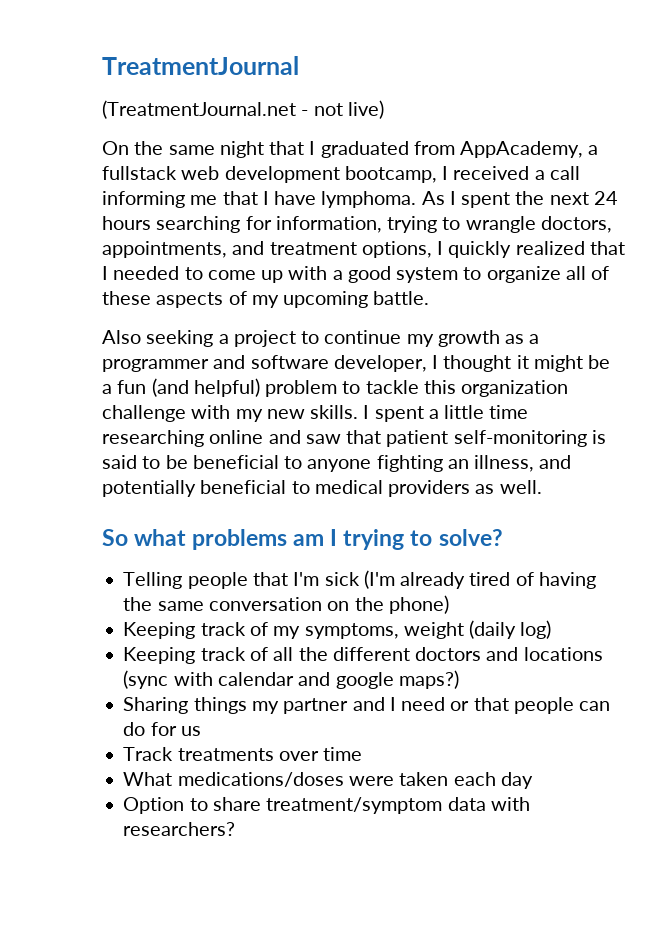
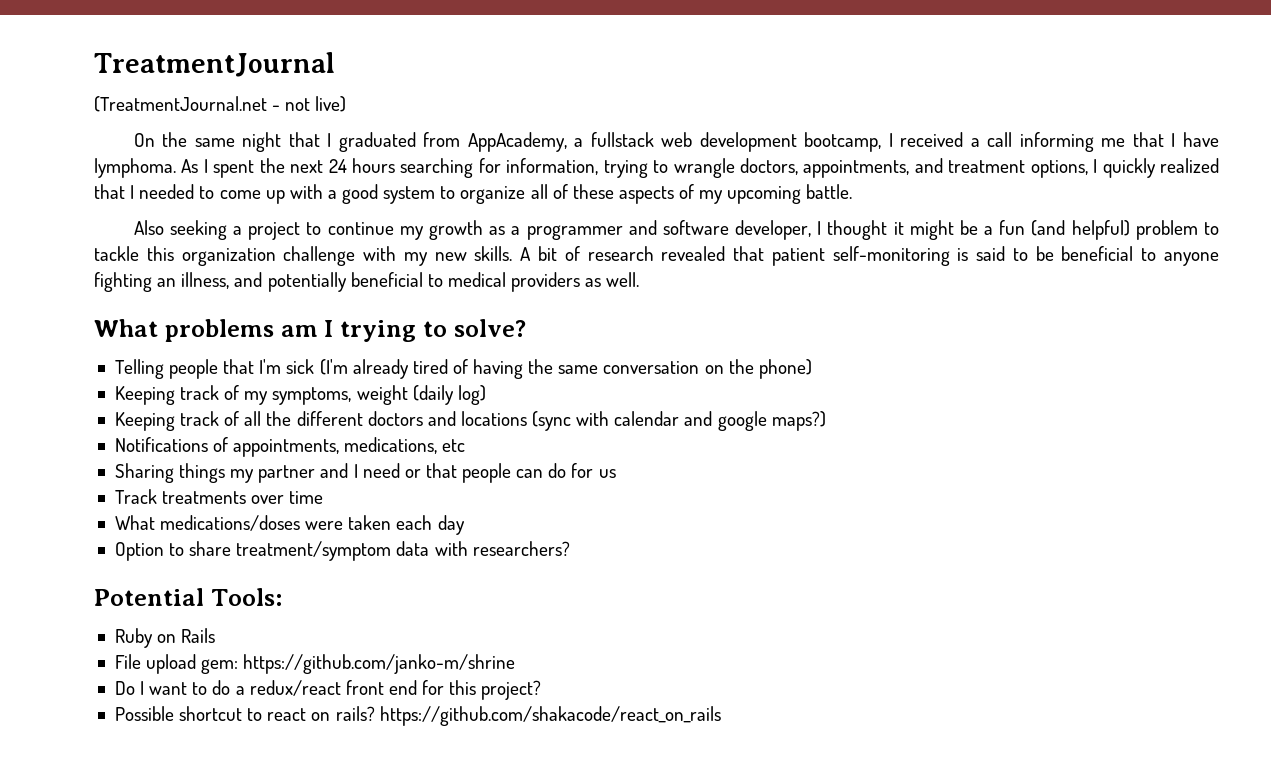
- I spent a little time researching online and saw that patient self-monitoring is said to be beneficial to anyone fighting an illness, and potentially beneficial to medical providers as well.
+ A bit of research revealed that patient self-monitoring is said to be beneficial to anyone fighting an illness, and potentially beneficial to medical providers as well.
- So what problems am I trying to solve?
+ What problems am I trying to solve?
+ Notifications of appointments, medications, etc
+ Potential Tools:
+ Ruby on Rails
+ File upload gem: https://github.com/janko-m/shrine
+ Do I want to do a redux/react front end for this project?
+ Possible shortcut to react on rails? https://github.com/shakacode/react_on_rails

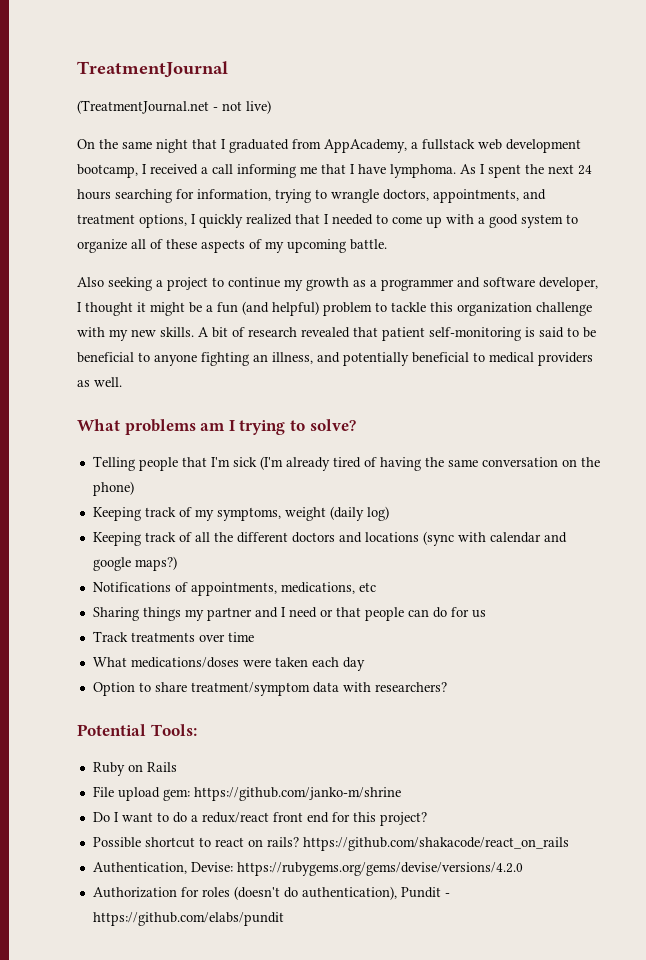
+ Authentication, Devise: https://rubygems.org/gems/devise/versions/4.2.0
+ Authorization for roles (doesn't do authentication), Pundit - https://github.com/elabs/pundit

